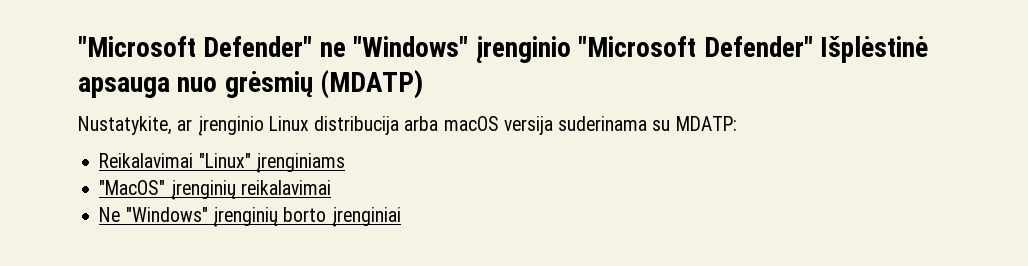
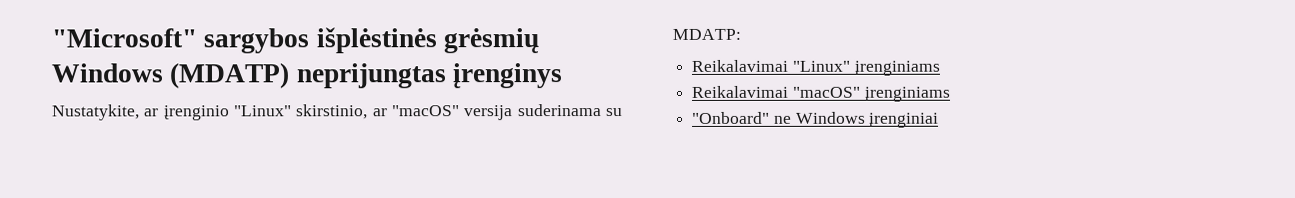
- "Microsoft Defender" ne "Windows" įrenginio "Microsoft Defender" Išplėstinė apsauga nuo grėsmių (MDATP)
+ "Microsoft" sargybos išplėstinės grėsmių Windows (MDATP) neprijungtas įrenginys
- Nustatykite, ar įrenginio Linux distribucija arba macOS versija suderinama su MDATP:
+ Nustatykite, ar įrenginio "Linux" skirstinio, ar "macOS" versija suderinama su MDATP:
- "MacOS" įrenginių reikalavimai
- Ne "Windows" įrenginių borto įrenginiai
+ Reikalavimai "macOS" įrenginiams
+ "Onboard" ne Windows įrenginiai

